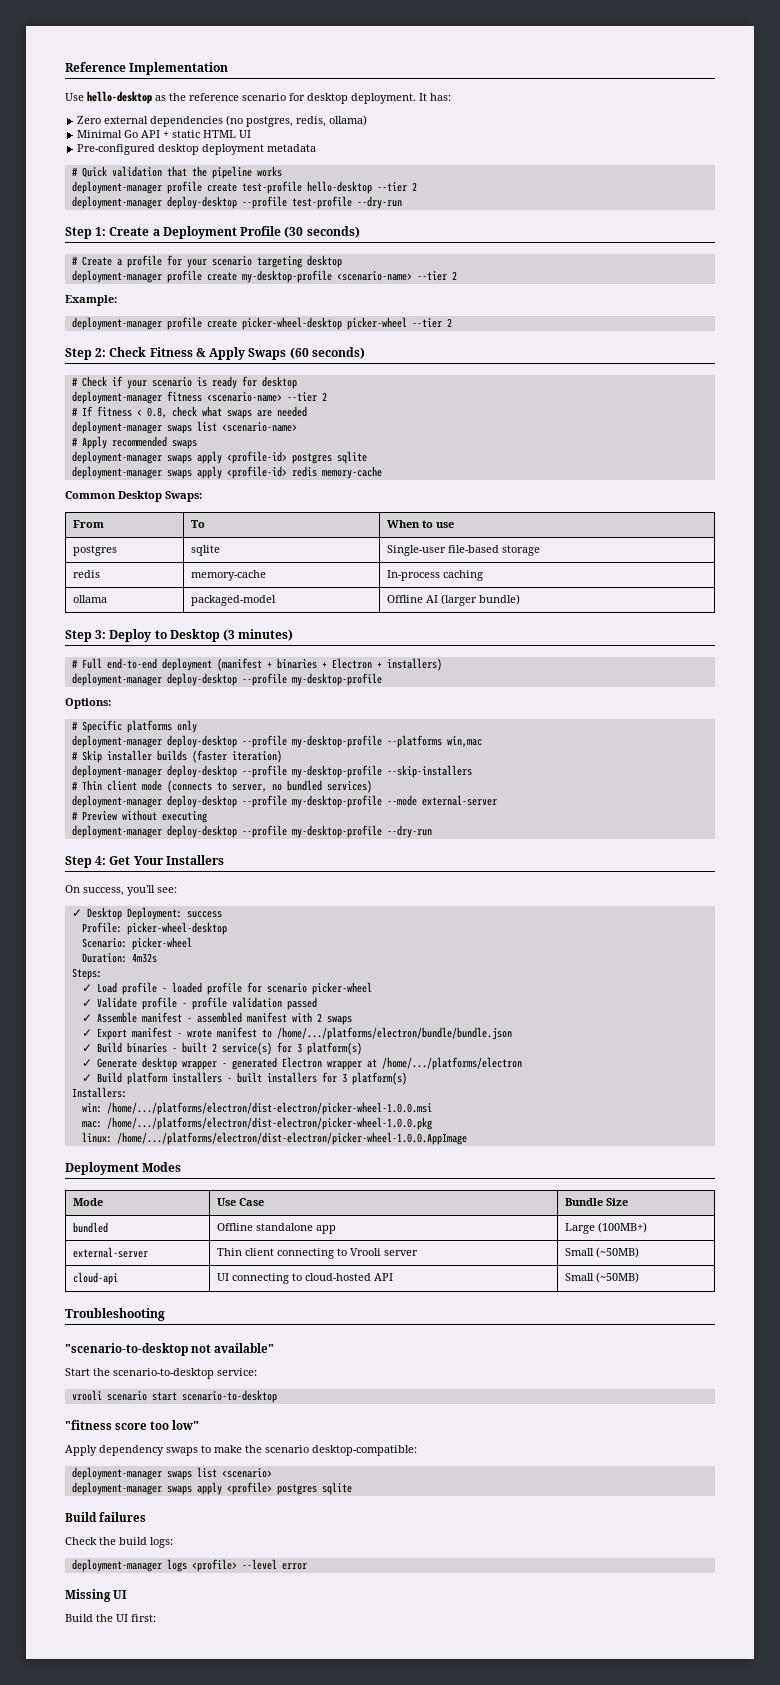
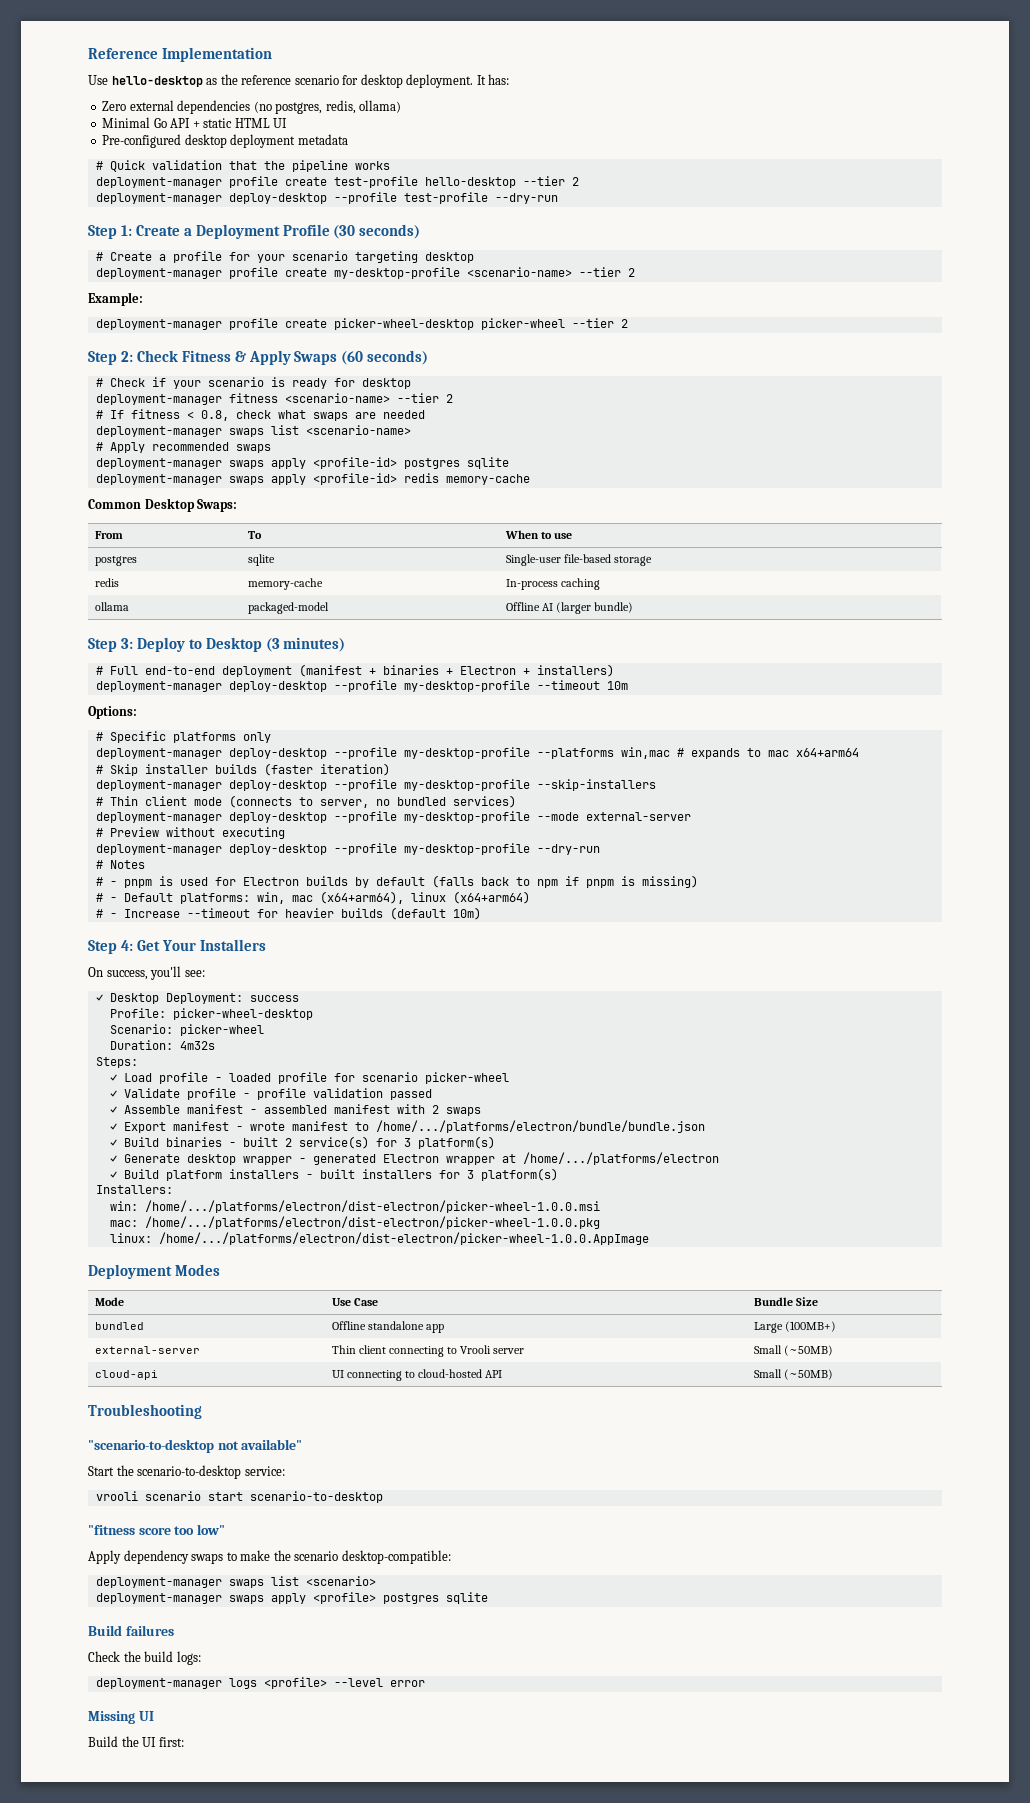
  # Full end-to-end deployment (manifest + binaries + Electron + installers)
- deployment-manager deploy-desktop --profile my-desktop-profile
+ deployment-manager deploy-desktop --profile my-desktop-profile --timeout 10m
- deployment-manager deploy-desktop --profile my-desktop-profile --platforms win,mac
+ deployment-manager deploy-desktop --profile my-desktop-profile --platforms win,mac # expands to mac x64+arm64
+ # Notes
+ # - pnpm is used for Electron builds by default (falls back to npm if pnpm is missing)
+ # - Default platforms: win, mac (x64+arm64), linux (x64+arm64)
+ # - Increase --timeout for heavier builds (default 10m)

